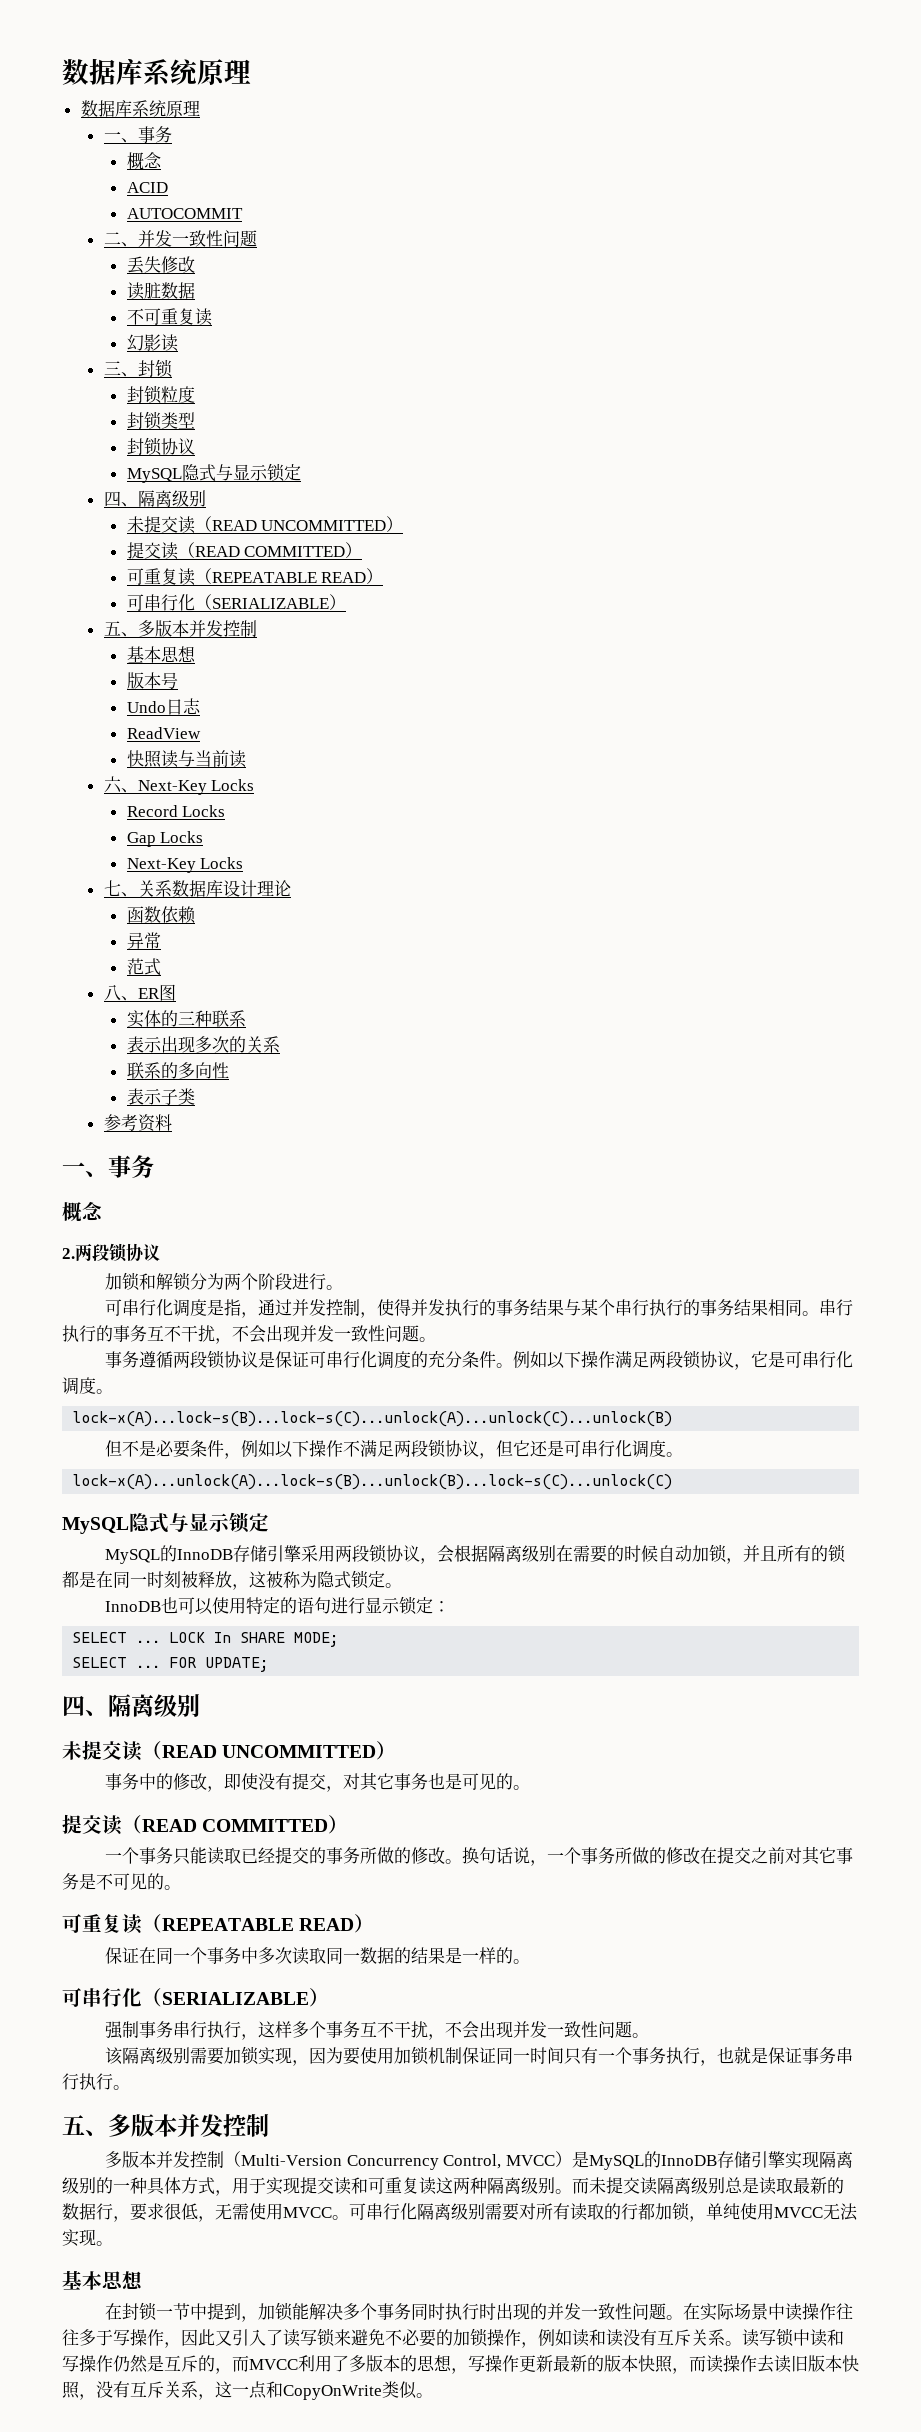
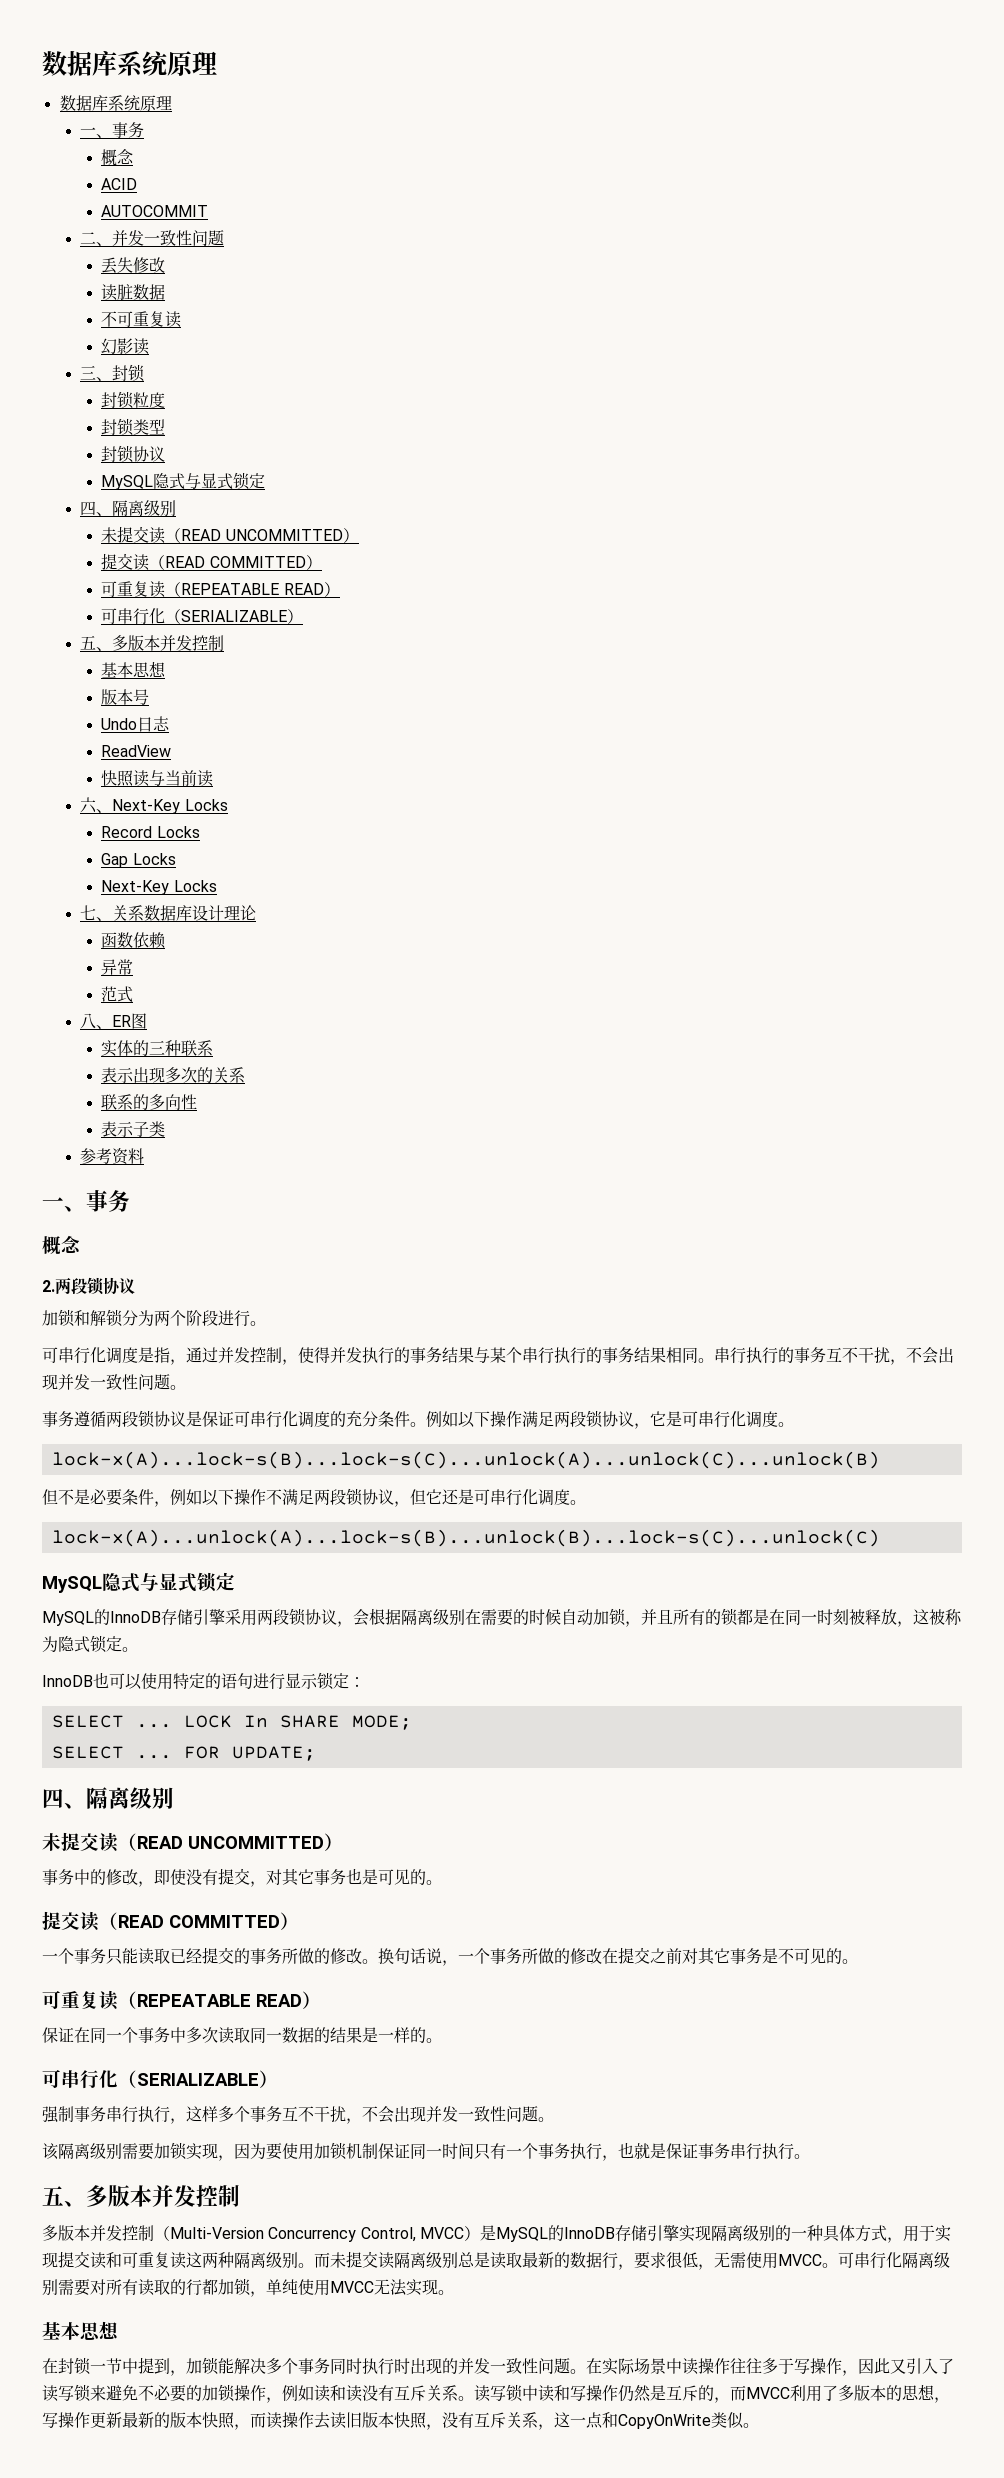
  封锁协议
- MySQL隐式与显示锁定
+ MySQL隐式与显式锁定
  lock-x(A)...unlock(A)...lock-s(B)...unlock(B)...lock-s(C)...unlock(C)
- MySQL隐式与显示锁定
+ MySQL隐式与显式锁定

